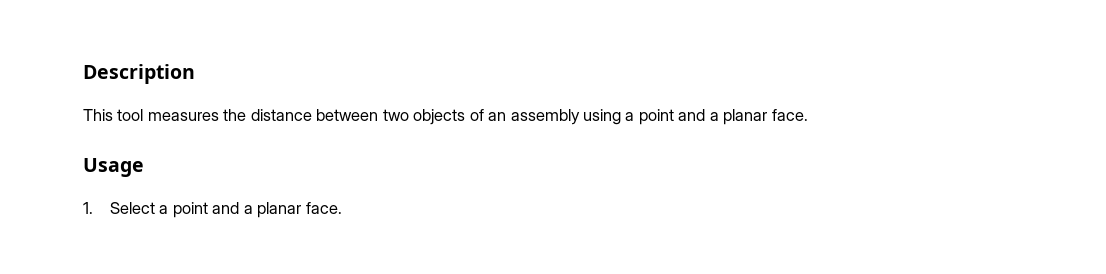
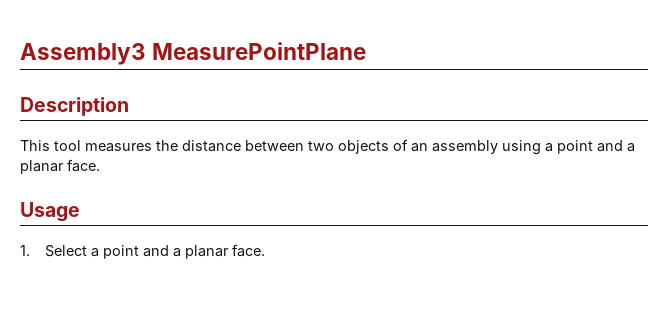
+ Assembly3 MeasurePointPlane

